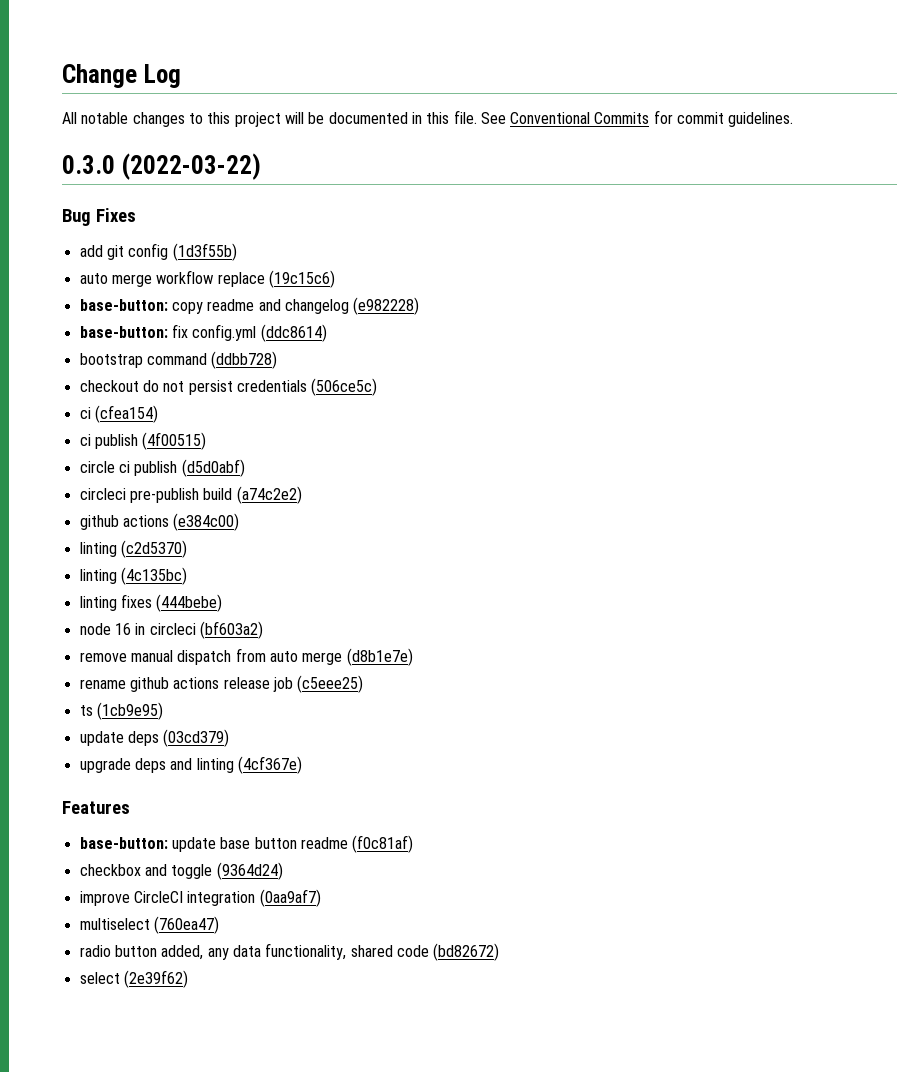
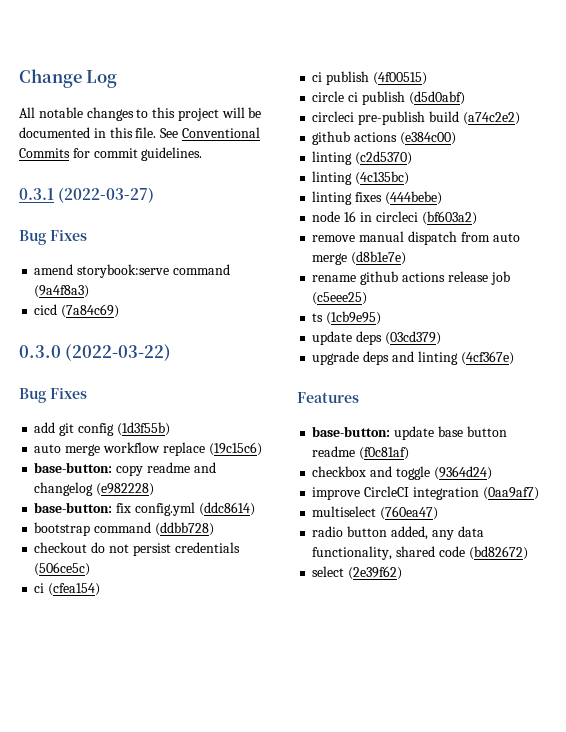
+ 0.3.1 (2022-03-27)
+ Bug Fixes
+ amend storybook:serve command (9a4f8a3)
+ cicd (7a84c69)

